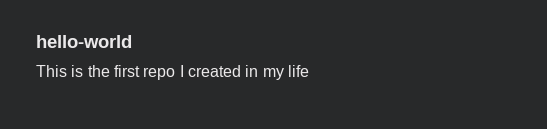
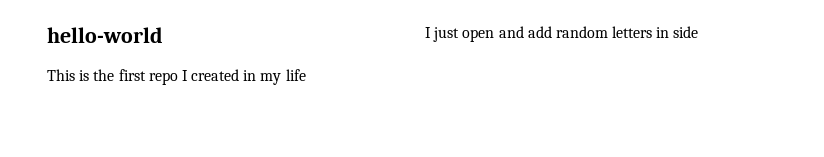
+ I just open and add random letters in side

